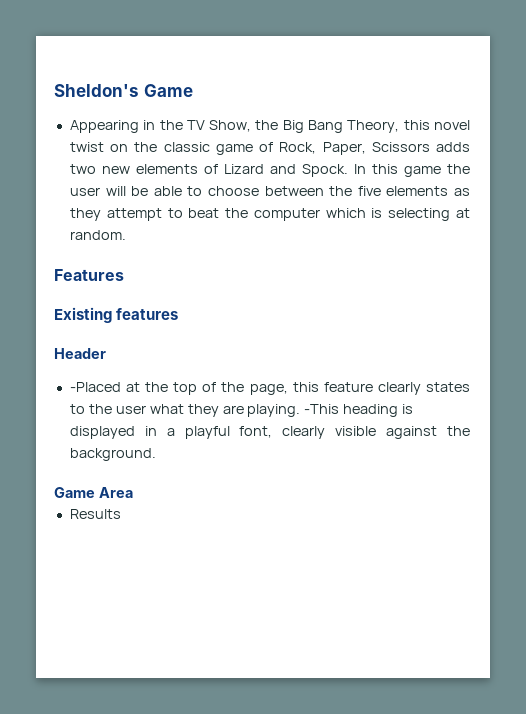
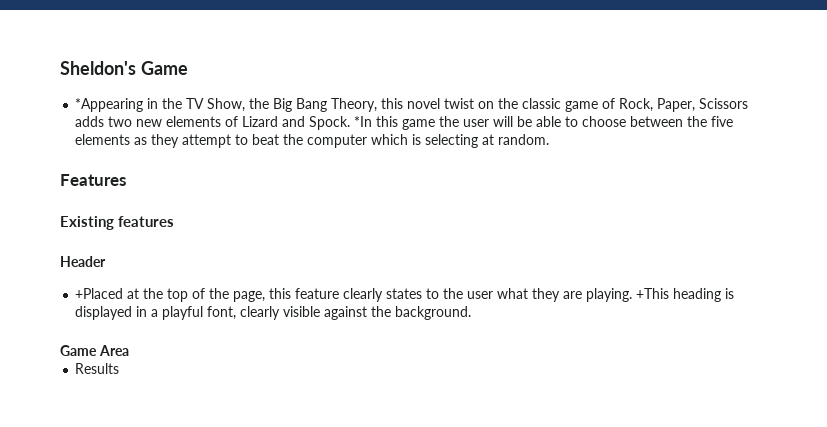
- Appearing in the TV Show, the Big Bang Theory, this novel twist on the classic game of Rock, Paper, Scissors adds two new elements of Lizard and Spock.
+ *Appearing in the TV Show, the Big Bang Theory, this novel twist on the classic game of Rock, Paper, Scissors adds two new elements of Lizard and Spock.
- In this game the user will be able to choose between the five elements as they attempt to beat the computer which is selecting at random.
+ *In this game the user will be able to choose between the five elements as they attempt to beat the computer which is selecting at random.
- -Placed at the top of the page, this feature clearly states to the user what they are playing.
+ +Placed at the top of the page, this feature clearly states to the user what they are playing.
- -This heading is displayed in a playful font, clearly visible against the background.
+ +This heading is displayed in a playful font, clearly visible against the background.

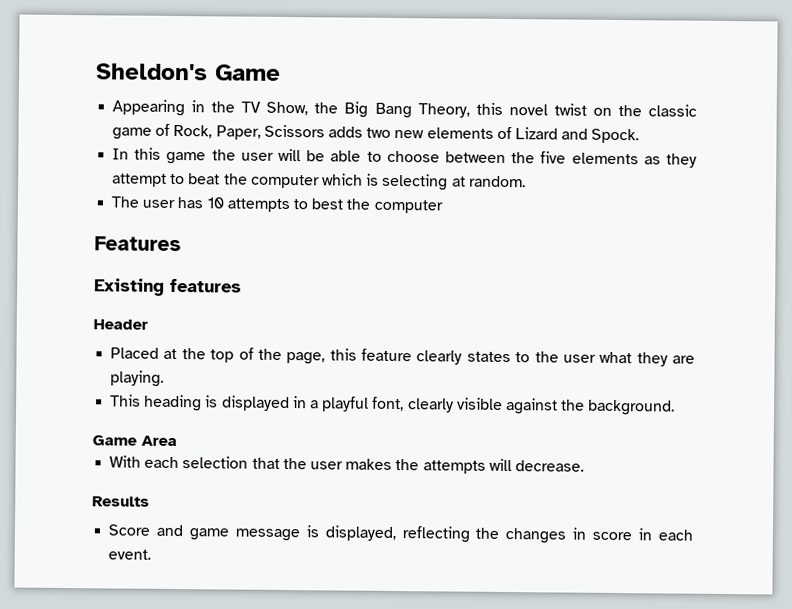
- *Appearing in the TV Show, the Big Bang Theory, this novel twist on the classic game of Rock, Paper, Scissors adds two new elements of Lizard and Spock. *In this game the user will be able to choose between the five elements as they attempt to beat the computer which is selecting at random.
+ Appearing in the TV Show, the Big Bang Theory, this novel twist on the classic game of Rock, Paper, Scissors adds two new elements of Lizard and Spock.
+ In this game the user will be able to choose between the five elements as they attempt to beat the computer which is selecting at random.
+ The user has 10 attempts to best the computer
- +Placed at the top of the page, this feature clearly states to the user what they are playing. +This heading is displayed in a playful font, clearly visible against the background.
+ Placed at the top of the page, this feature clearly states to the user what they are playing.
+ This heading is displayed in a playful font, clearly visible against the background.
+ With each selection that the user makes the attempts will decrease.
  Results
+ Score and game message is displayed, reflecting the changes in score in each event.

